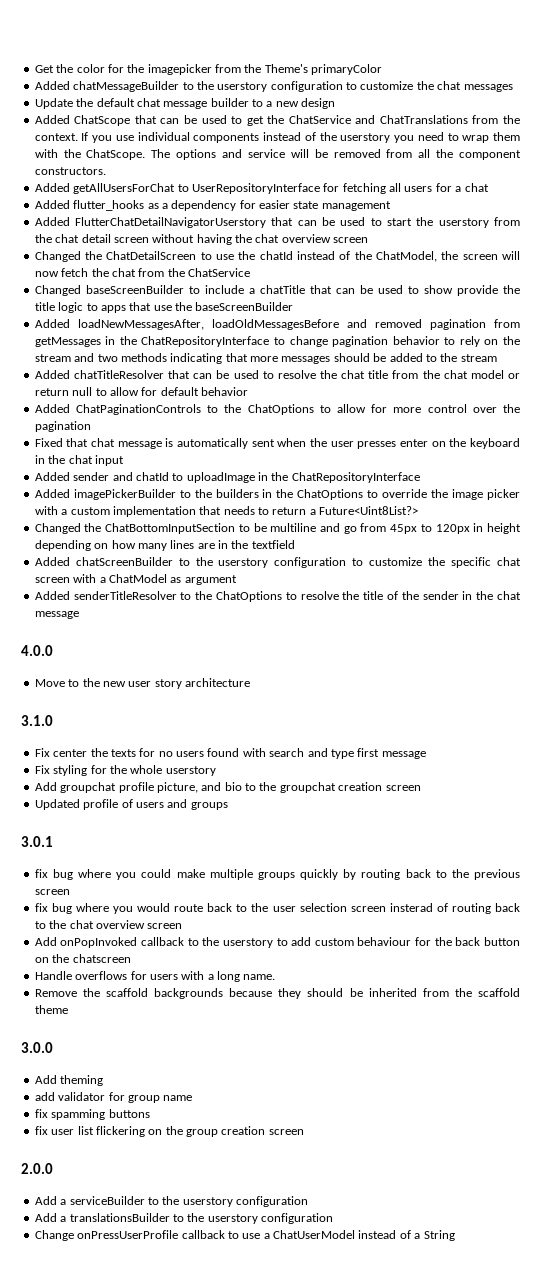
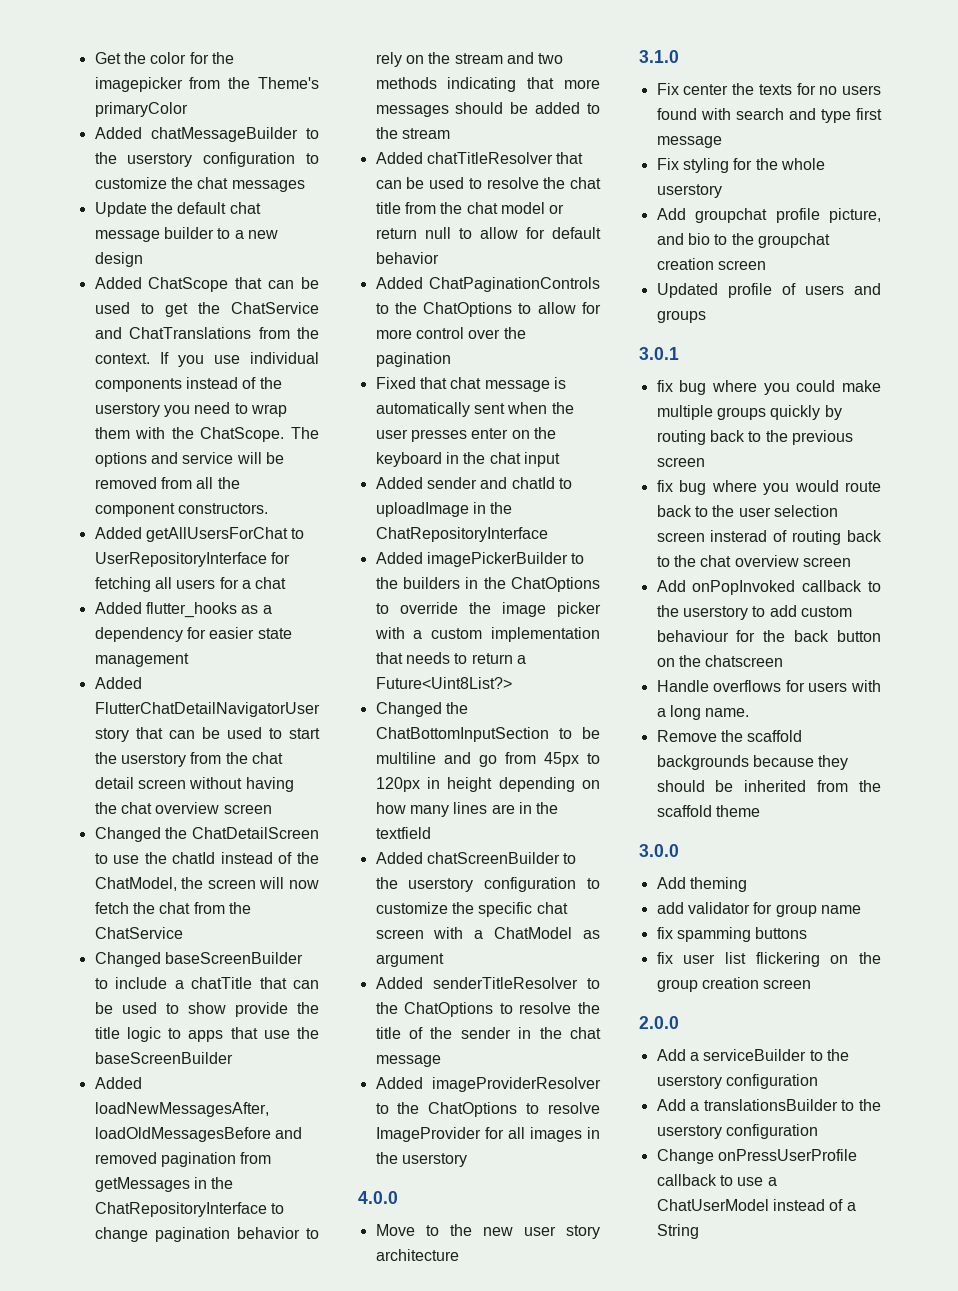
+ Added imageProviderResolver to the ChatOptions to resolve ImageProvider for all images in the userstory

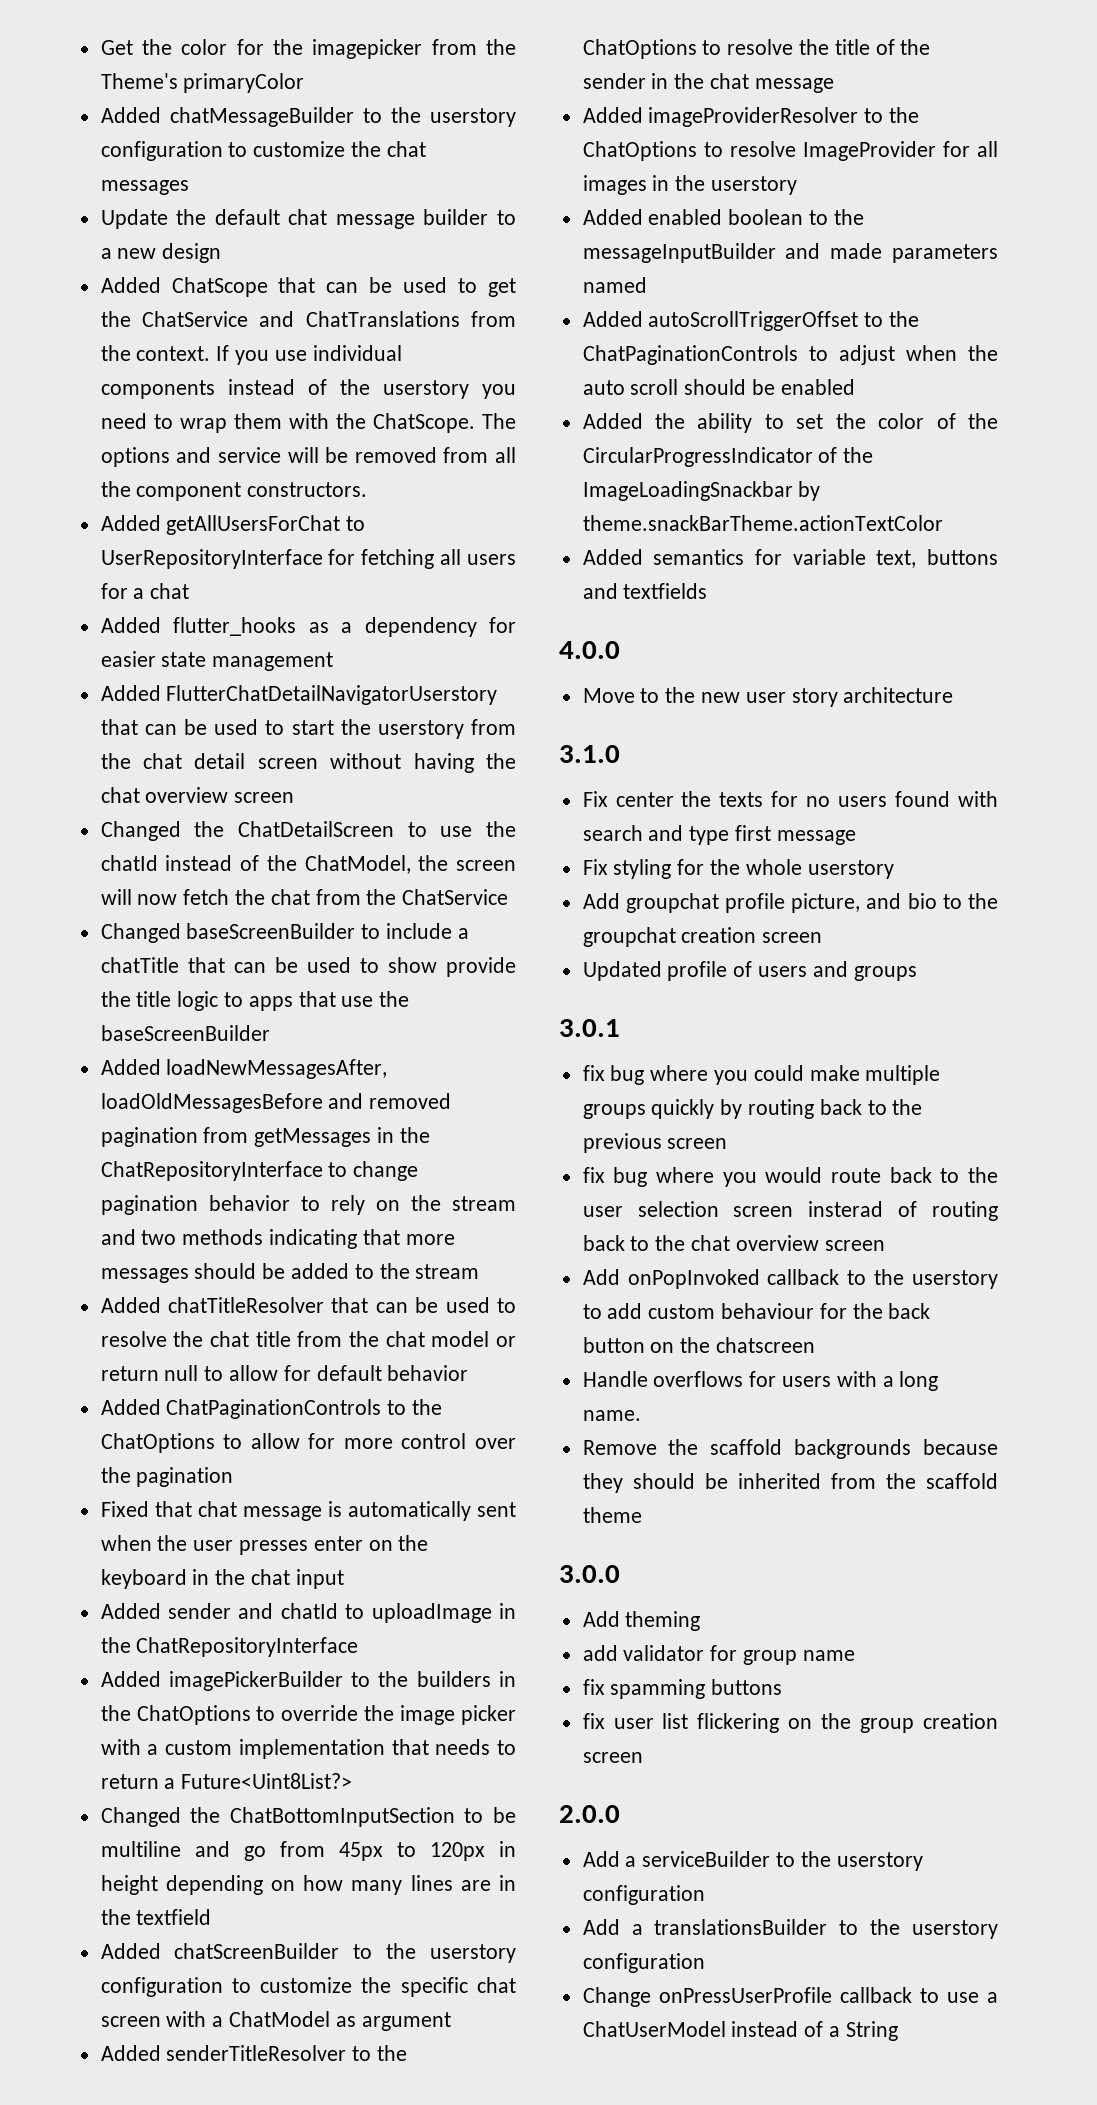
+ Added enabled boolean to the messageInputBuilder and made parameters named
+ Added autoScrollTriggerOffset to the ChatPaginationControls to adjust when the auto scroll should be enabled
+ Added the ability to set the color of the CircularProgressIndicator of the ImageLoadingSnackbar by theme.snackBarTheme.actionTextColor
+ Added semantics for variable text, buttons and textfields

